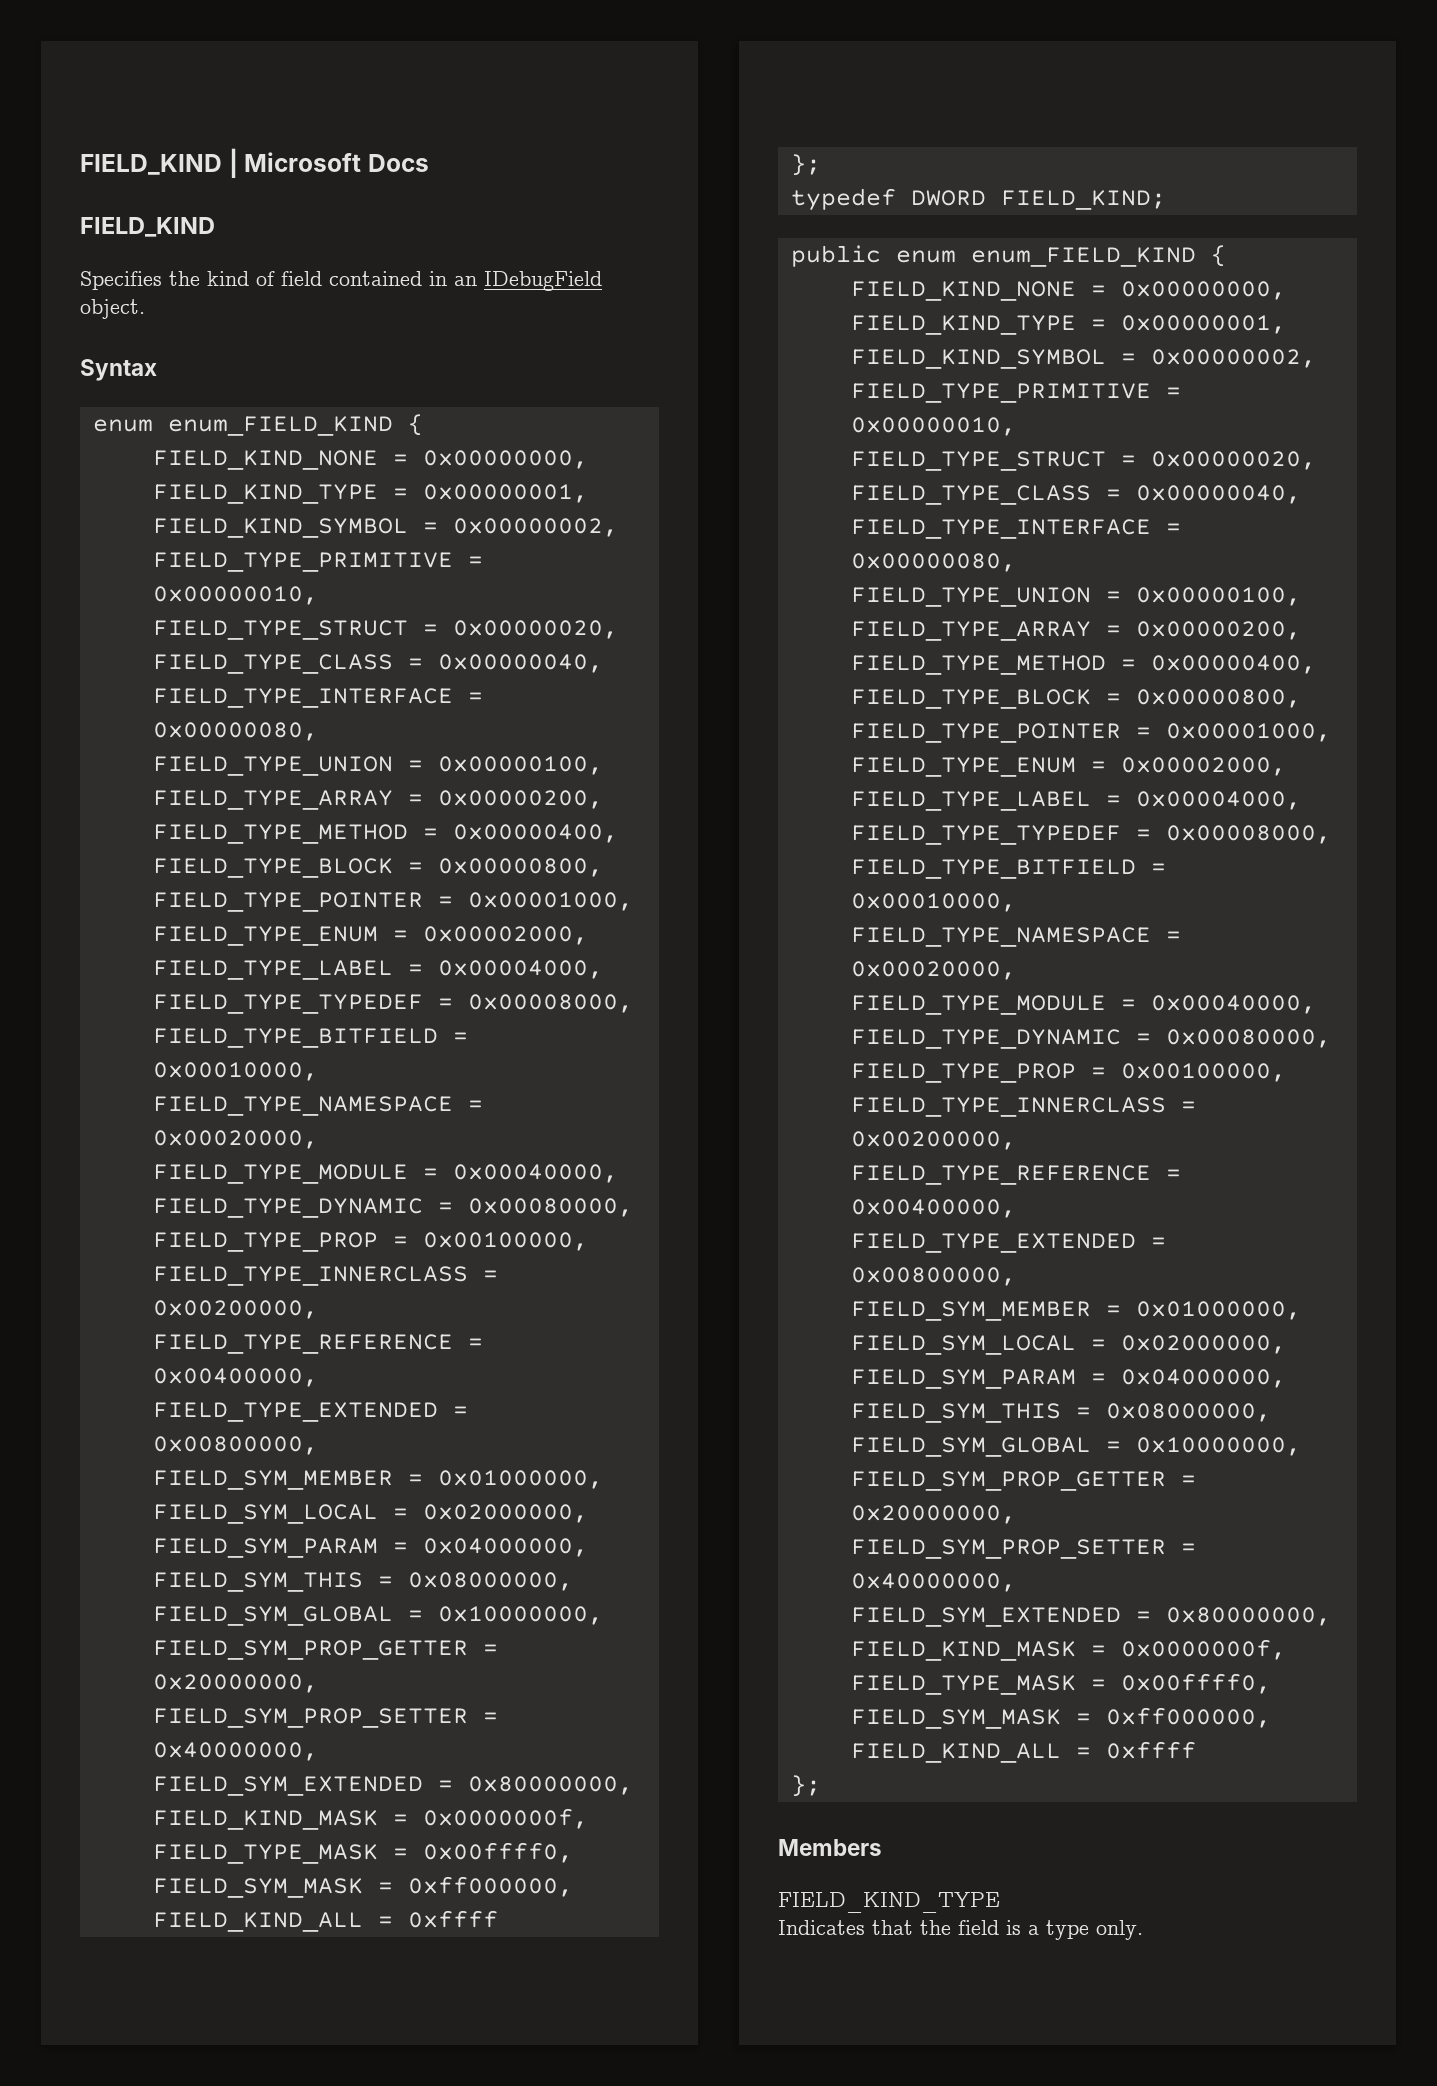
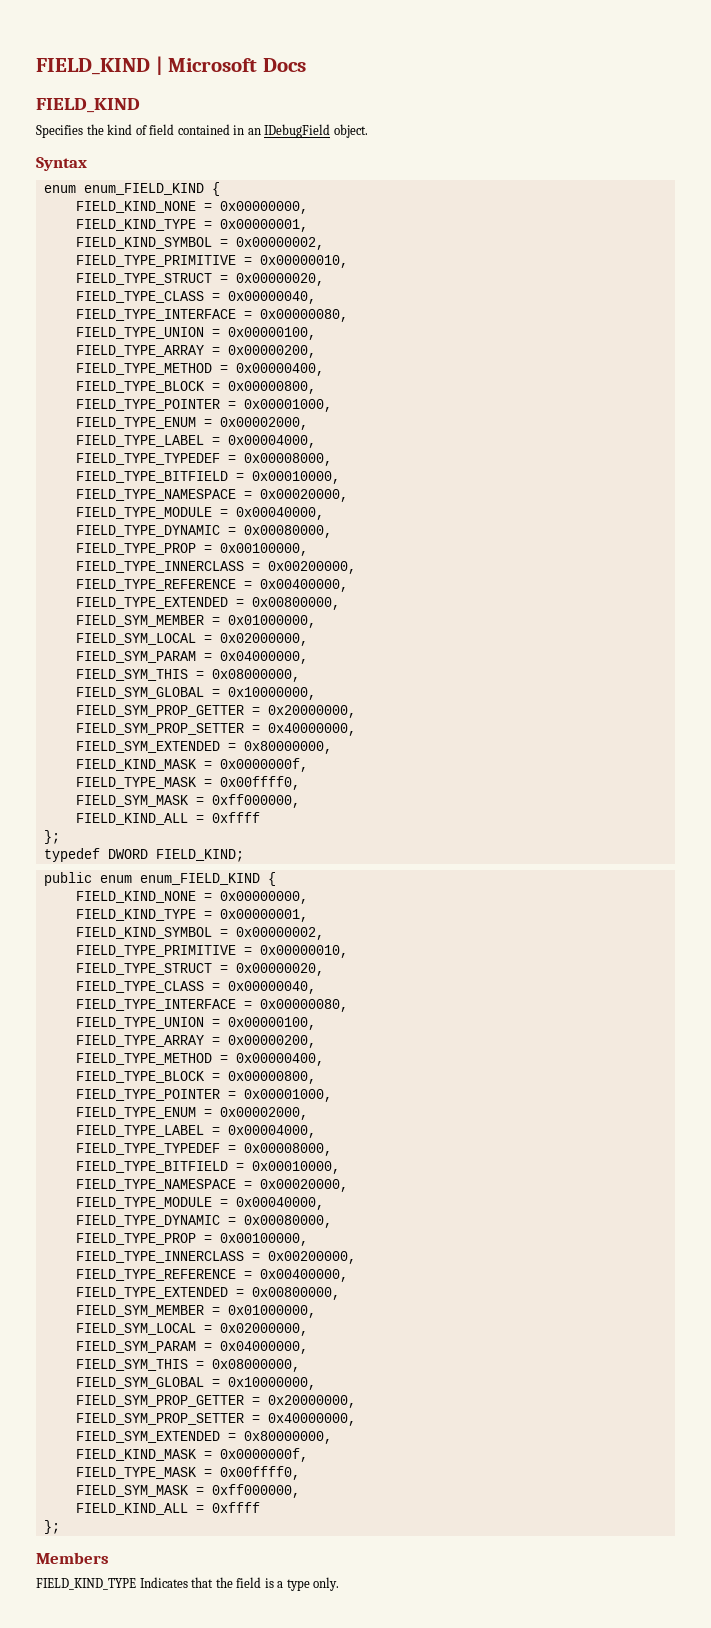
  Members
- FIELD_KIND_TYPE
- Indicates that the field is a type only.
+ FIELD_KIND_TYPE Indicates that the field is a type only.

